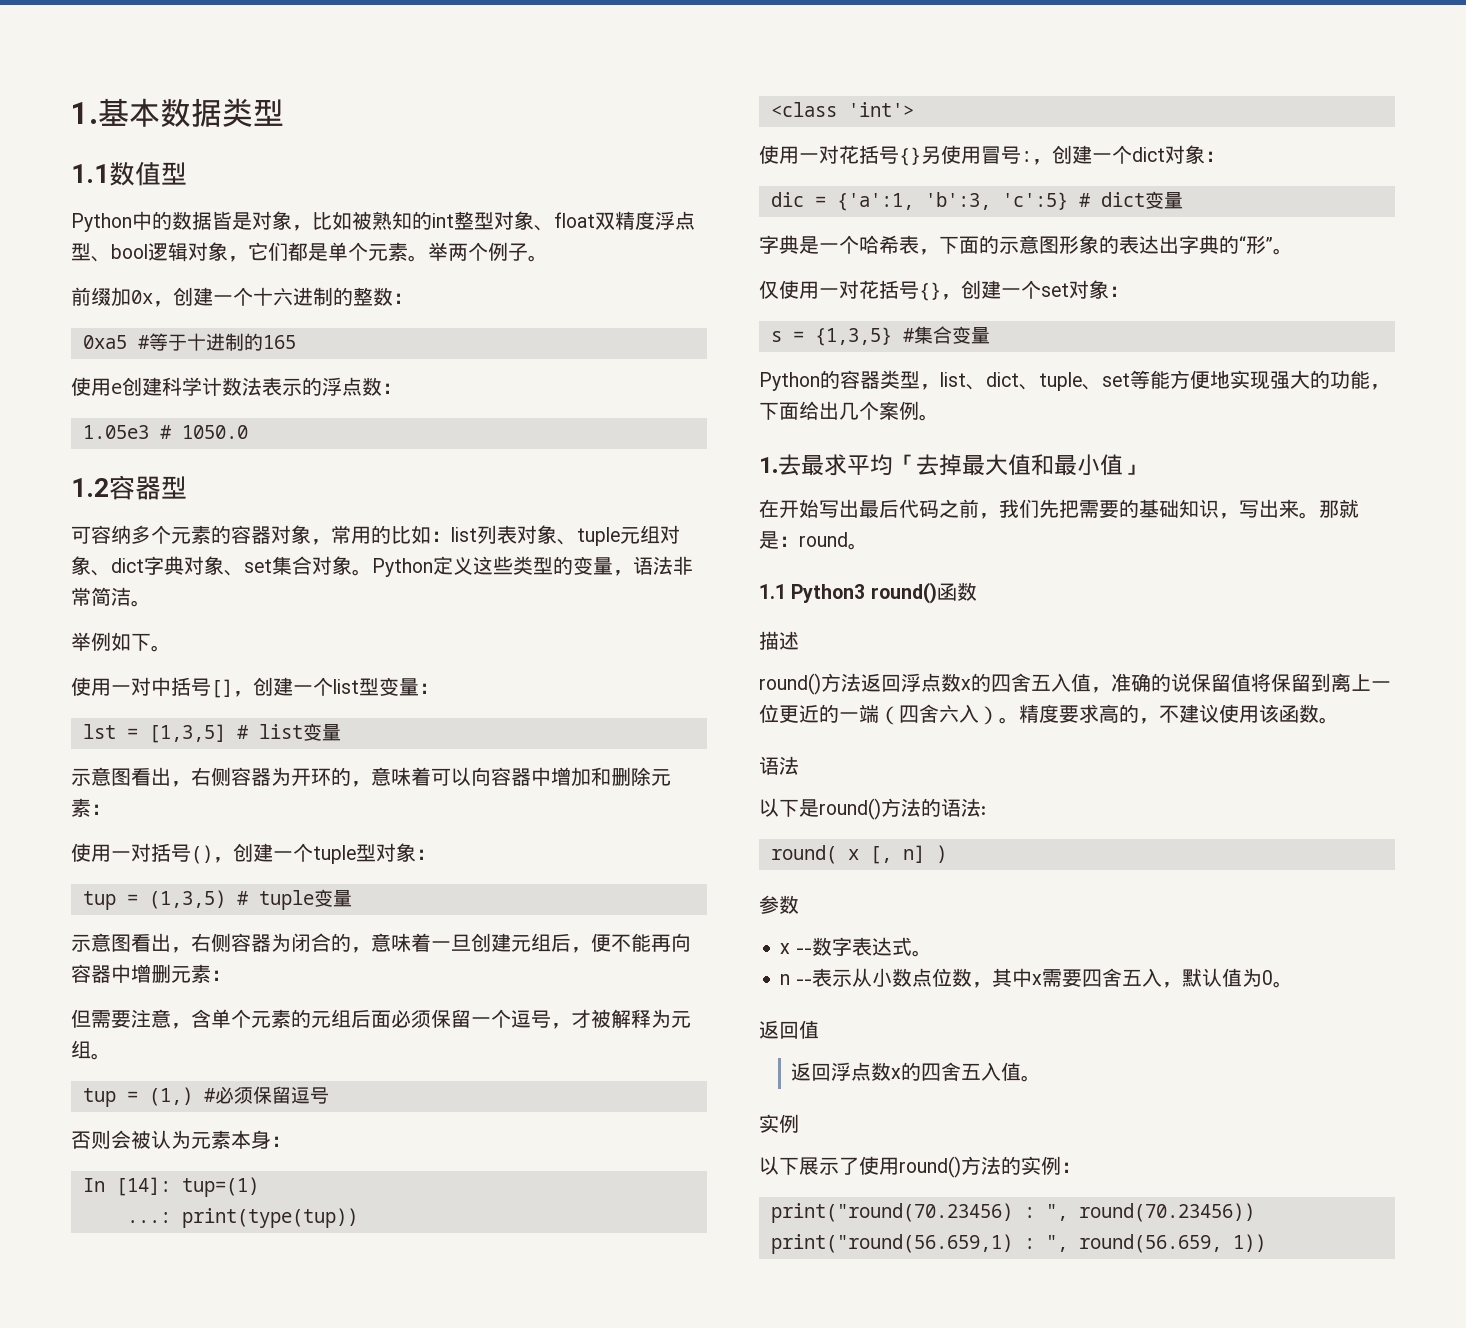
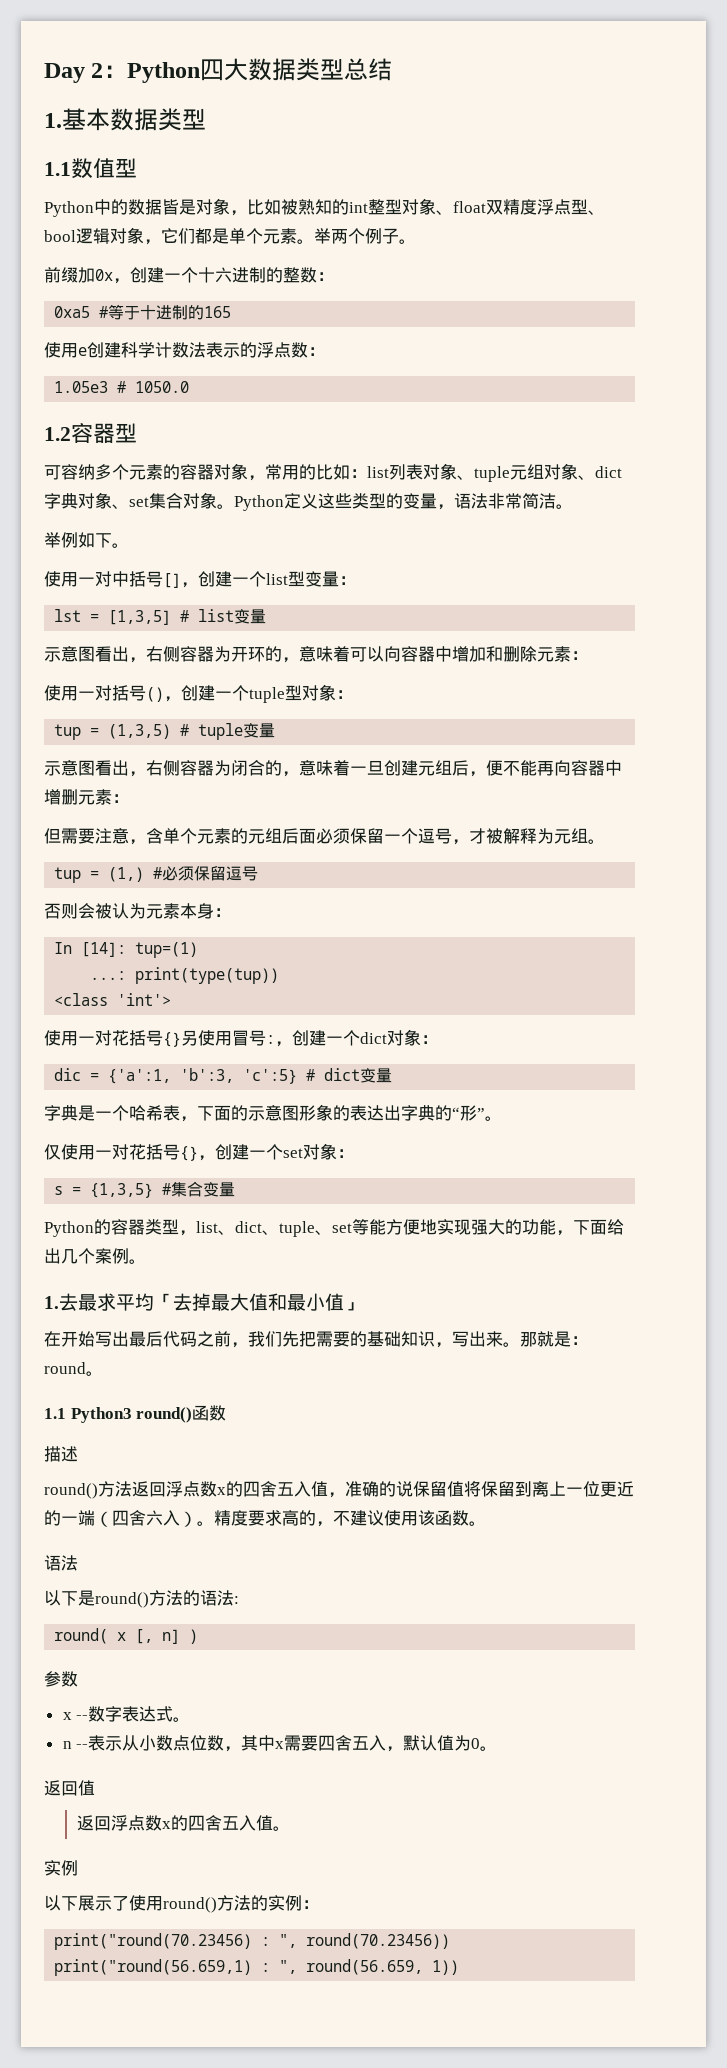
+ Day 2：Python四大数据类型总结

